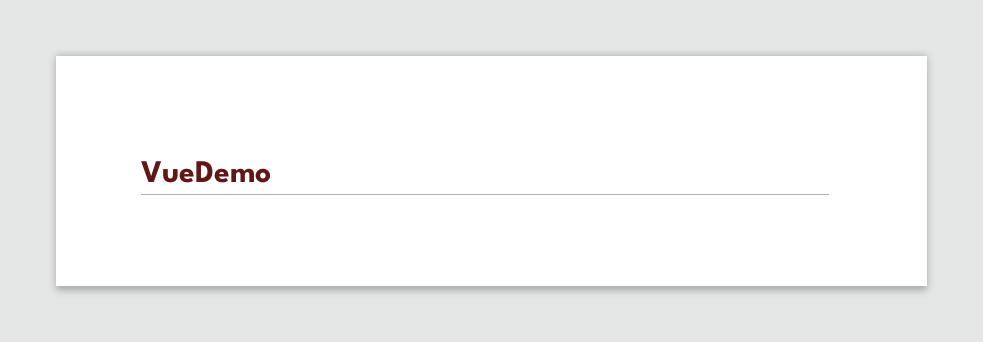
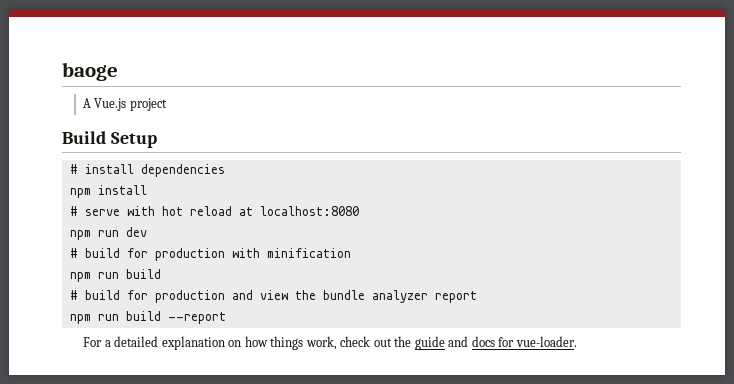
- VueDemo
+ baoge
+ A Vue.js project
+ Build Setup
+ # install dependencies
+ npm install
+ # serve with hot reload at localhost:8080
+ npm run dev
+ # build for production with minification
+ npm run build
+ # build for production and view the bundle analyzer report
+ npm run build --report
+ For a detailed explanation on how things work, check out the guide and docs for vue-loader.

